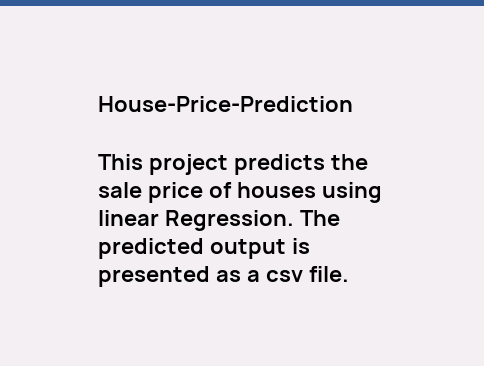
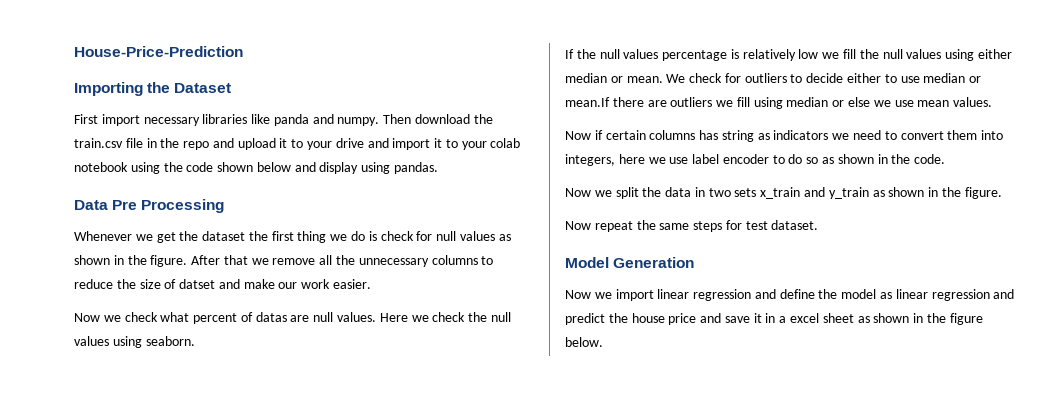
- This project predicts the sale price of houses using linear Regression. The predicted output is presented as a csv file.
+ Importing the Dataset
+ First import necessary libraries like panda and numpy. Then download the train.csv file in the repo and upload it to your drive and import it to your colab notebook using the code shown below and display using pandas.
+ Data Pre Processing
+ Whenever we get the dataset the first thing we do is check for null values as shown in the figure. After that we remove all the unnecessary columns to reduce the size of datset and make our work easier.
+ Now we check what percent of datas are null values. Here we check the null values using seaborn.
+ If the null values percentage is relatively low we fill the null values using either median or mean. We check for outliers to decide either to use median or mean.If there are outliers we fill using median or else we use mean values.
+ Now if certain columns has string as indicators we need to convert them into integers, here we use label encoder to do so as shown in the code.
+ Now we split the data in two sets x_train and y_train as shown in the figure.
+ Now repeat the same steps for test dataset.
+ Model Generation
+ Now we import linear regression and define the model as linear regression and predict the house price and save it in a excel sheet as shown in the figure below.

